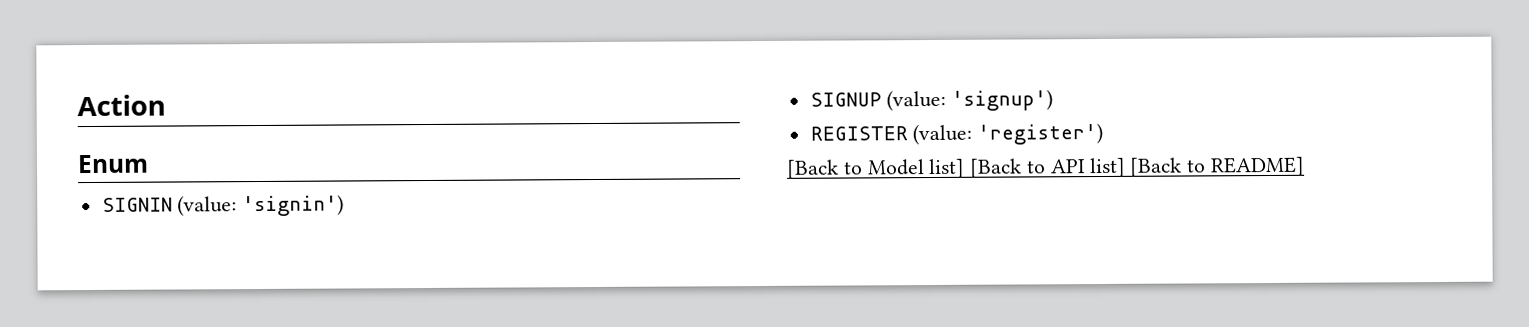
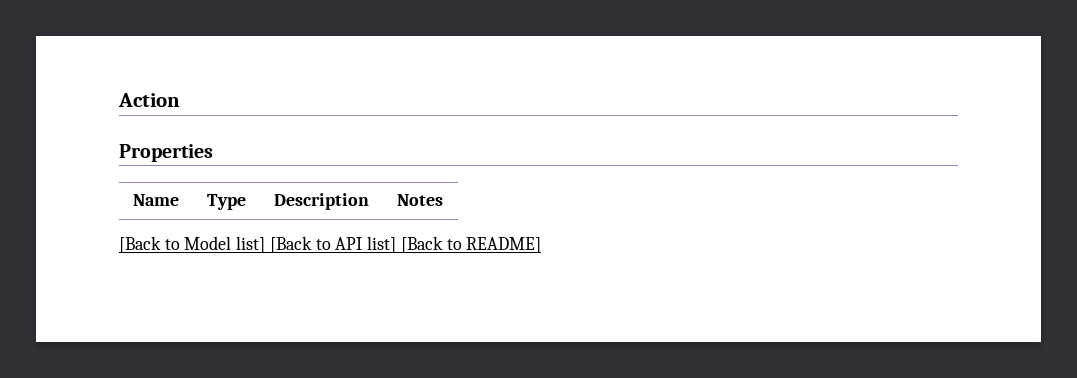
- Enum
- SIGNIN (value: 'signin')
- SIGNUP (value: 'signup')
- REGISTER (value: 'register')
+ Properties
+ Name | Type | Description | Notes

